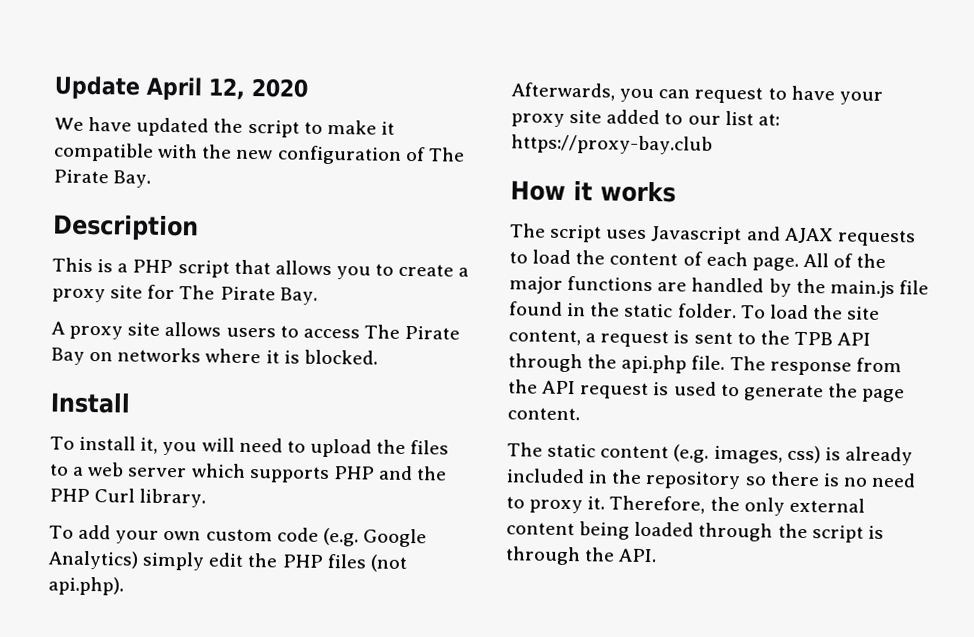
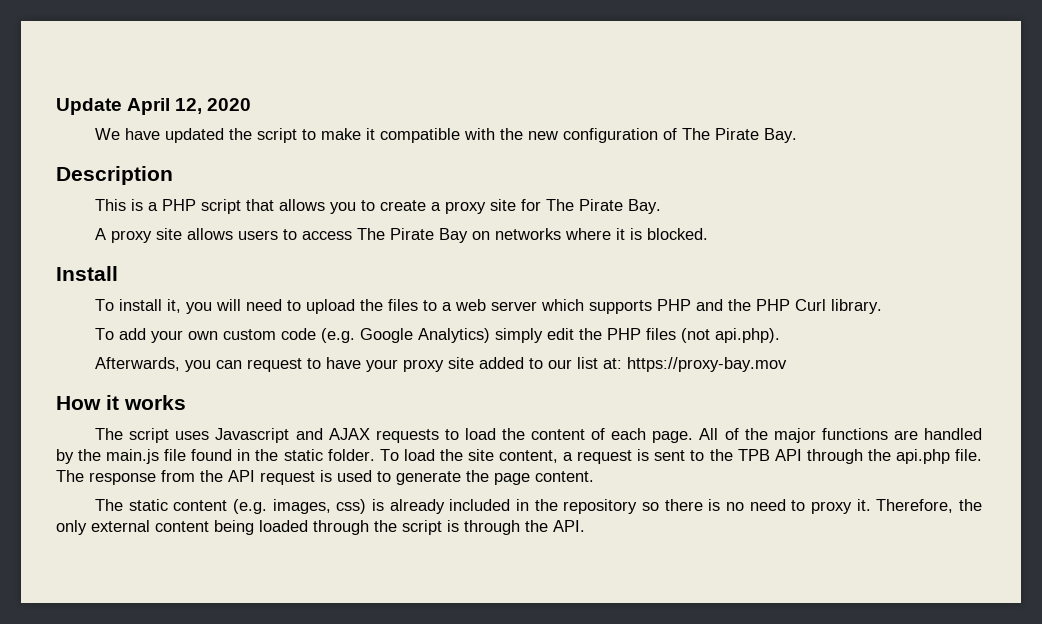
- Afterwards, you can request to have your proxy site added to our list at: https://proxy-bay.club
+ Afterwards, you can request to have your proxy site added to our list at: https://proxy-bay.mov

